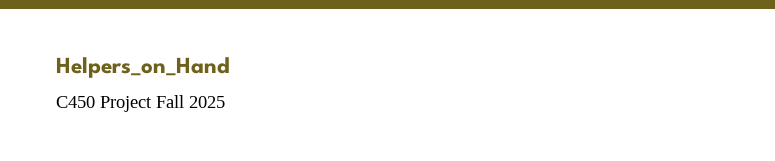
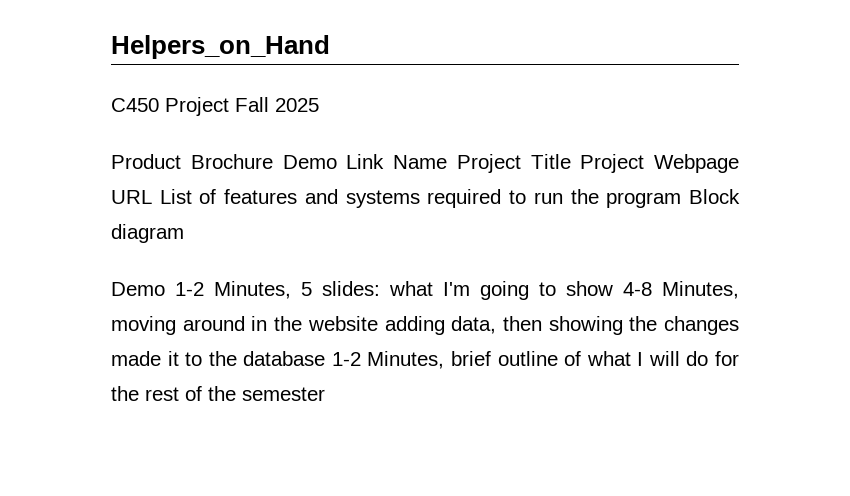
+ Product Brochure Demo Link Name Project Title Project Webpage URL List of features and systems required to run the program Block diagram
+ Demo 1-2 Minutes, 5 slides: what I'm going to show 4-8 Minutes, moving around in the website adding data, then showing the changes made it to the database 1-2 Minutes, brief outline of what I will do for the rest of the semester

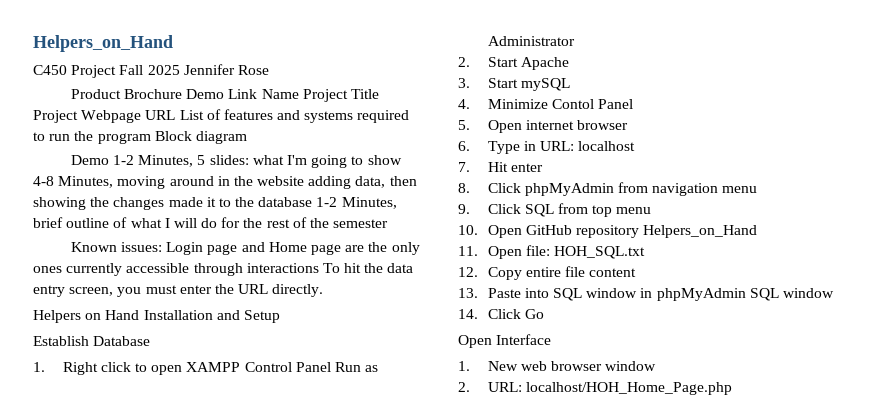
- C450 Project Fall 2025
+ C450 Project Fall 2025 Jennifer Rose
+ Known issues: Login page and Home page are the only ones currently accessible through interactions To hit the data entry screen, you must enter the URL directly.
+ Helpers on Hand Installation and Setup
+ Establish Database
+ 1. Right click to open XAMPP Control Panel Run as Administrator
+ 2. Start Apache
+ 3. Start mySQL
+ 4. Minimize Contol Panel
+ 5. Open internet browser
+ 6. Type in URL: localhost
+ 7. Hit enter
+ 8. Click phpMyAdmin from navigation menu
+ 9. Click SQL from top menu
+ 10. Open GitHub repository Helpers_on_Hand
+ 11. Open file: HOH_SQL.txt
+ 12. Copy entire file content
+ 13. Paste into SQL window in phpMyAdmin SQL window
+ 14. Click Go
+ Open Interface
+ 1. New web browser window
+ 2. URL: localhost/HOH_Home_Page.php

